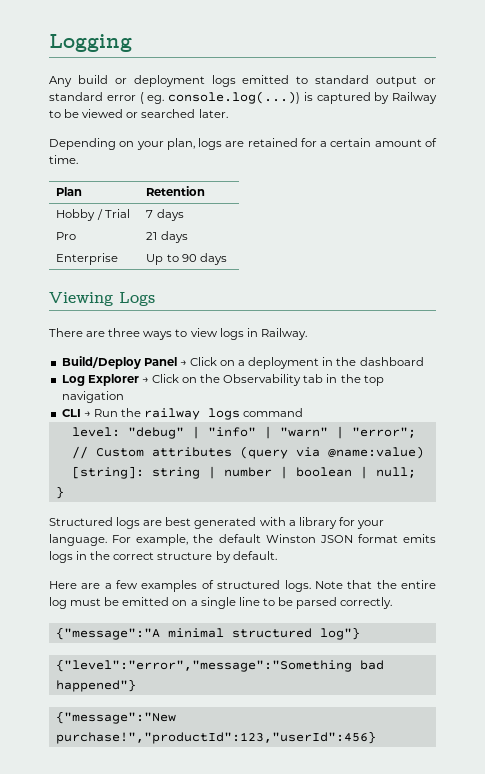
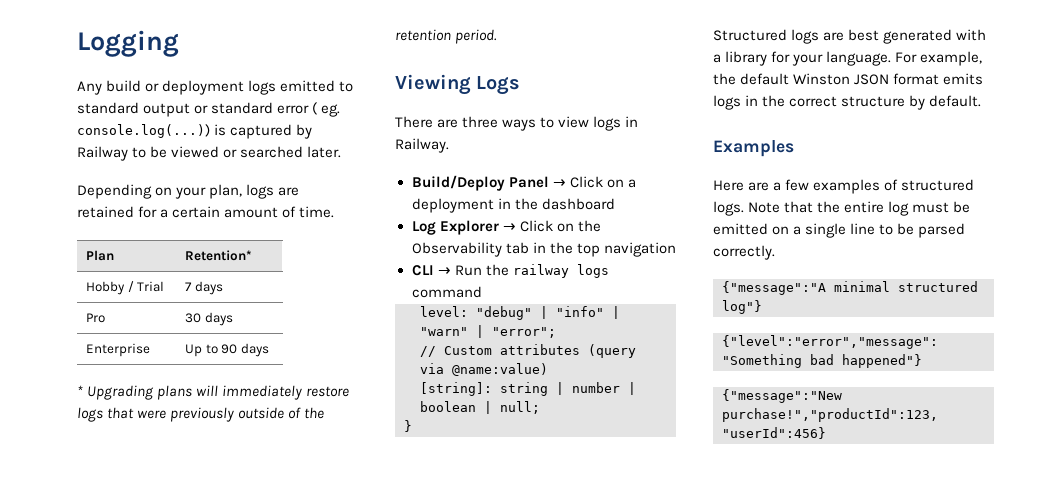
- Plan | Retention
+ Plan | Retention*
- Pro | 21 days
+ Pro | 30 days
+ * Upgrading plans will immediately restore logs that were previously outside of the retention period.
+ Examples

